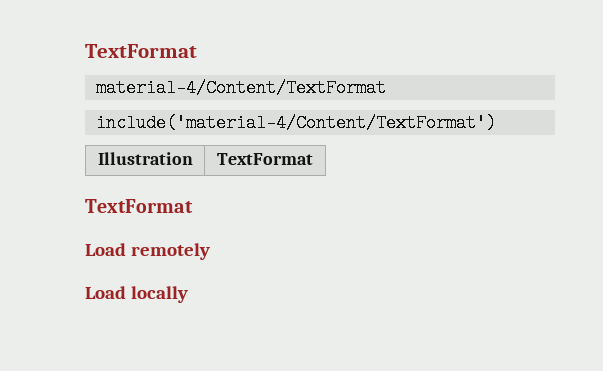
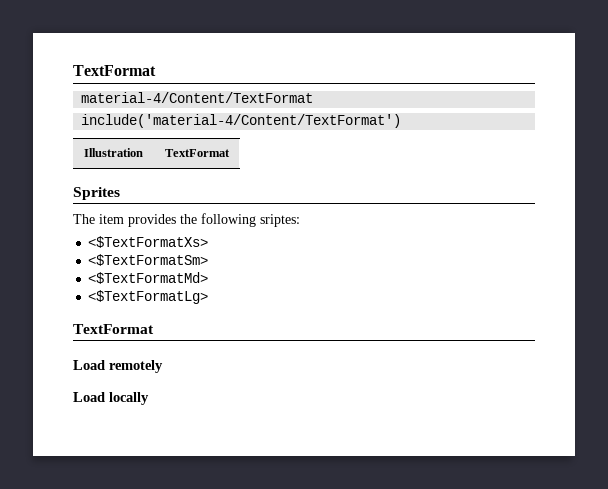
+ Sprites
+ The item provides the following sriptes:
+ <$TextFormatXs>
+ <$TextFormatSm>
+ <$TextFormatMd>
+ <$TextFormatLg>

